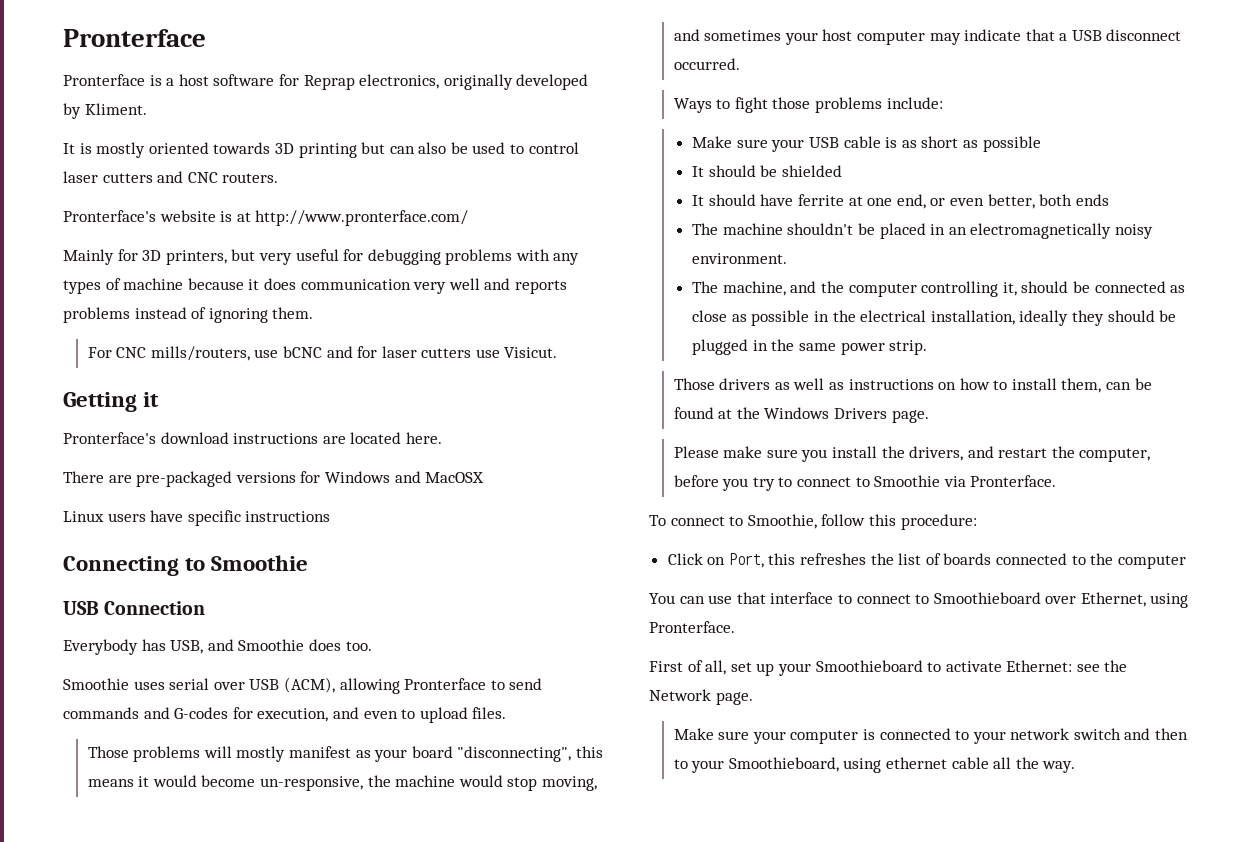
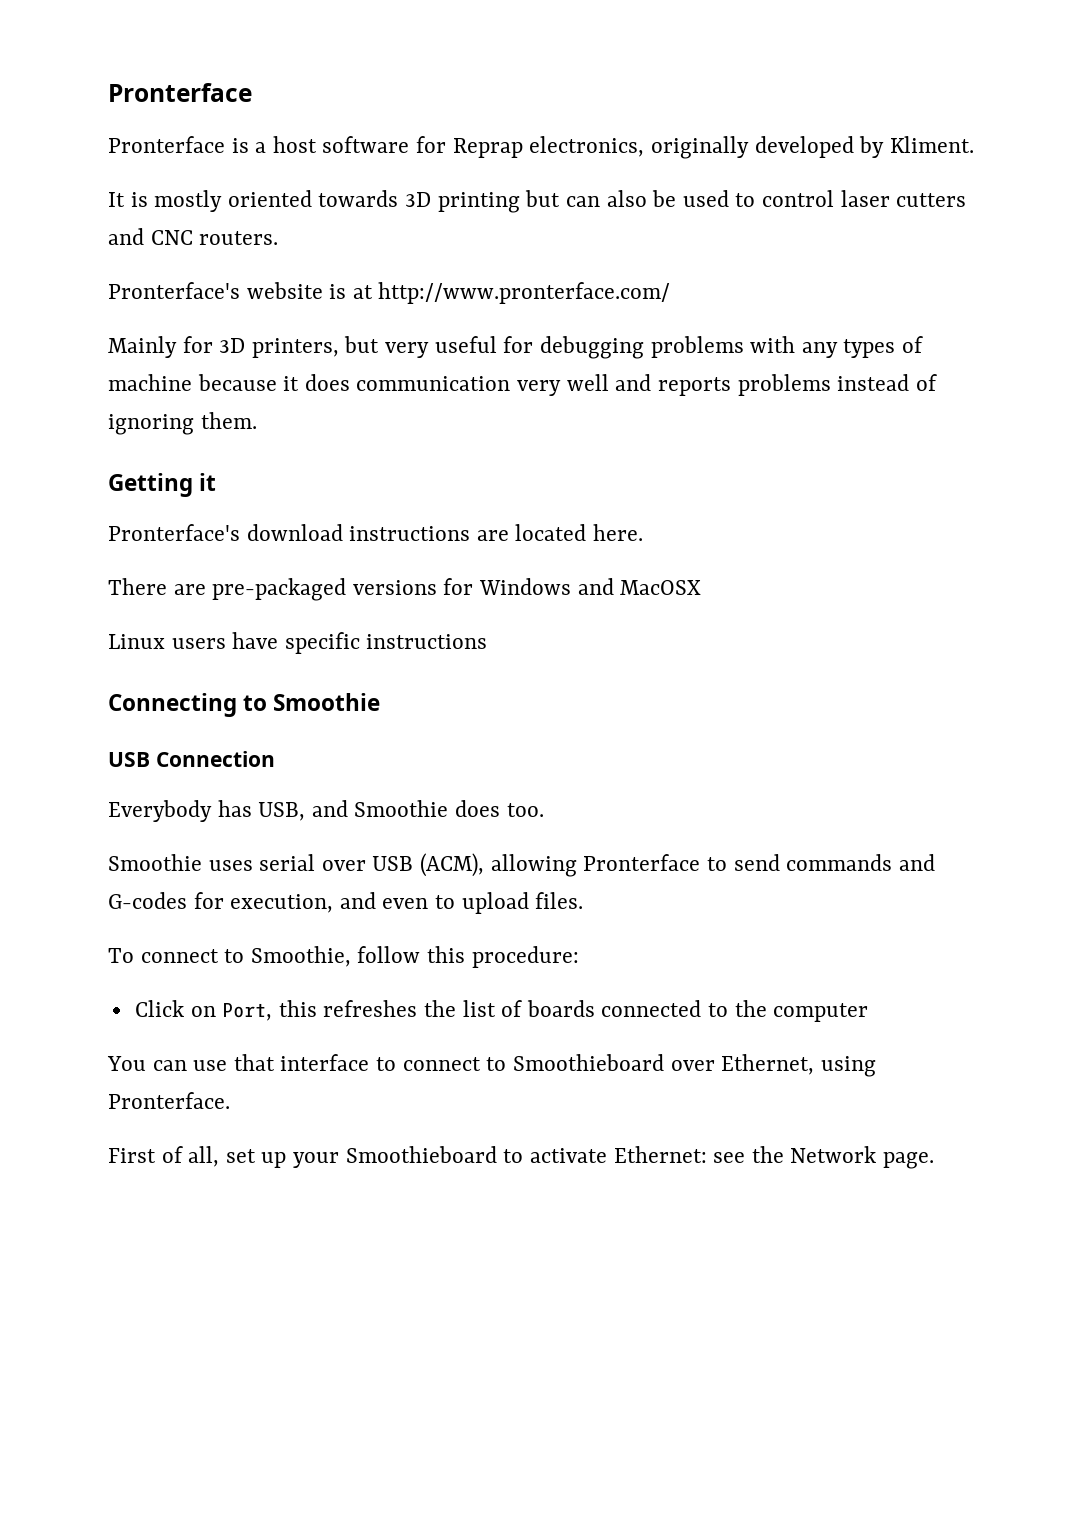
- For CNC mills/routers, use bCNC and for laser cutters use Visicut.
- Those problems will mostly manifest as your board "disconnecting", this means it would become un-responsive, the machine would stop moving, and sometimes your host computer may indicate that a USB disconnect occurred.
- Ways to fight those problems include:
- Make sure your USB cable is as short as possible
- It should be shielded
- It should have ferrite at one end, or even better, both ends
- The machine shouldn't be placed in an electromagnetically noisy environment.
- The machine, and the computer controlling it, should be connected as close as possible in the electrical installation, ideally they should be plugged in the same power strip.
- Those drivers as well as instructions on how to install them, can be found at the Windows Drivers page.
- Please make sure you install the drivers, and restart the computer, before you try to connect to Smoothie via Pronterface.
- Make sure your computer is connected to your network switch and then to your Smoothieboard, using ethernet cable all the way.

